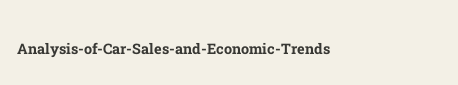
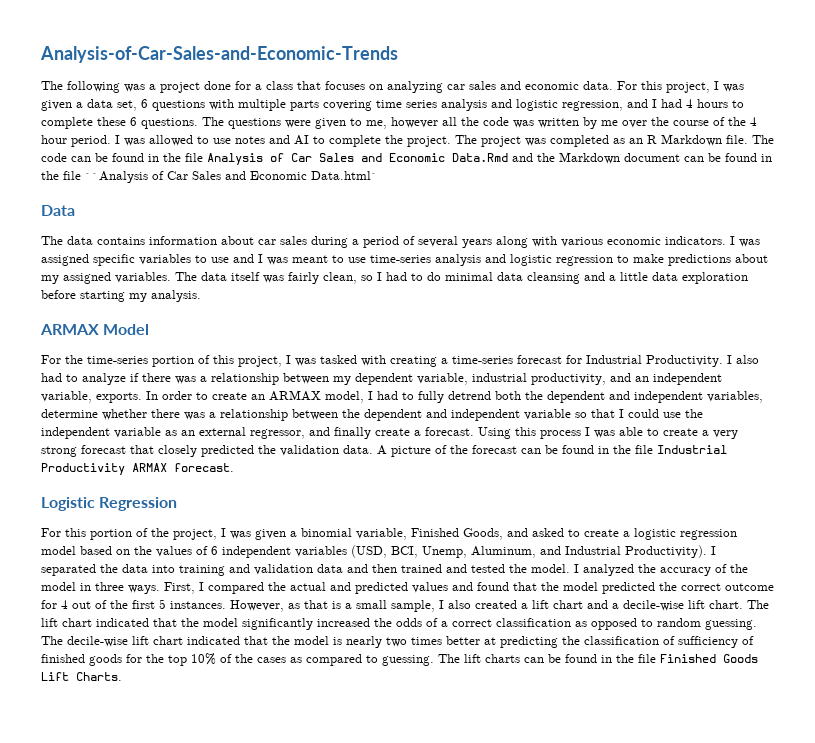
+ The following was a project done for a class that focuses on analyzing car sales and economic data. For this project, I was given a data set, 6 questions with multiple parts covering time series analysis and logistic regression, and I had 4 hours to complete these 6 questions. The questions were given to me, however all the code was written by me over the course of the 4 hour period. I was allowed to use notes and AI to complete the project. The project was completed as an R Markdown file. The code can be found in the file Analysis of Car Sales and Economic Data.Rmd and the Markdown document can be found in the file ``Analysis of Car Sales and Economic Data.html`
+ Data
+ The data contains information about car sales during a period of several years along with various economic indicators. I was assigned specific variables to use and I was meant to use time-series analysis and logistic regression to make predictions about my assigned variables. The data itself was fairly clean, so I had to do minimal data cleansing and a little data exploration before starting my analysis.
+ ARMAX Model
+ For the time-series portion of this project, I was tasked with creating a time-series forecast for Industrial Productivity. I also had to analyze if there was a relationship between my dependent variable, industrial productivity, and an independent variable, exports. In order to create an ARMAX model, I had to fully detrend both the dependent and independent variables, determine whether there was a relationship between the dependent and independent variable so that I could use the independent variable as an external regressor, and finally create a forecast. Using this process I was able to create a very strong forecast that closely predicted the validation data. A picture of the forecast can be found in the file Industrial Productivity ARMAX forecast.
+ Logistic Regression
+ For this portion of the project, I was given a binomial variable, Finished Goods, and asked to create a logistic regression model based on the values of 6 independent variables (USD, BCI, Unemp, Aluminum, and Industrial Productivity). I separated the data into training and validation data and then trained and tested the model. I analyzed the accuracy of the model in three ways. First, I compared the actual and predicted values and found that the model predicted the correct outcome for 4 out of the first 5 instances. However, as that is a small sample, I also created a lift chart and a decile-wise lift chart. The lift chart indicated that the model significantly increased the odds of a correct classification as opposed to random guessing. The decile-wise lift chart indicated that the model is nearly two times better at predicting the classification of sufficiency of finished goods for the top 10% of the cases as compared to guessing. The lift charts can be found in the file Finished Goods Lift Charts.

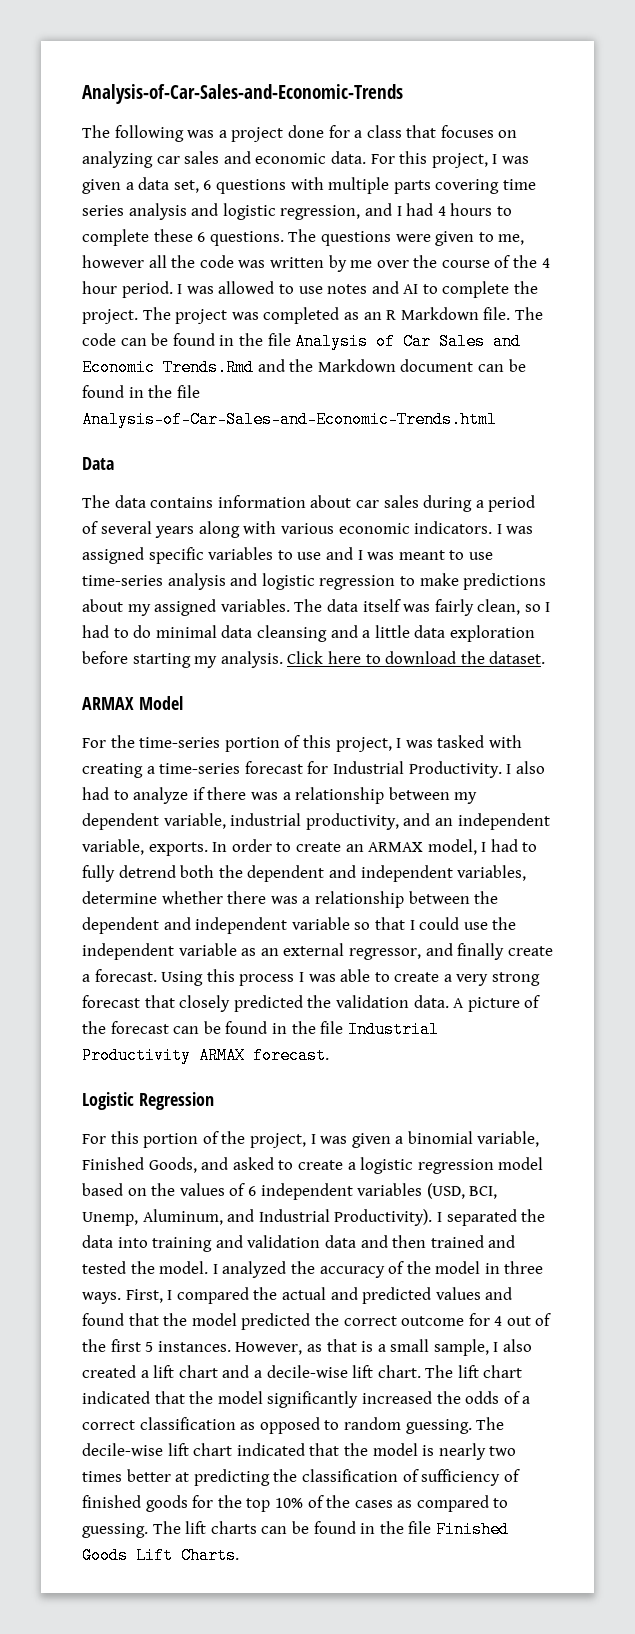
- The code can be found in the file Analysis of Car Sales and Economic Data.Rmd and the Markdown document can be found in the file ``Analysis of Car Sales and Economic Data.html`
+ The code can be found in the file Analysis of Car Sales and Economic Trends.Rmd and the Markdown document can be found in the file Analysis-of-Car-Sales-and-Economic-Trends.html
+ Click here to download the dataset.

